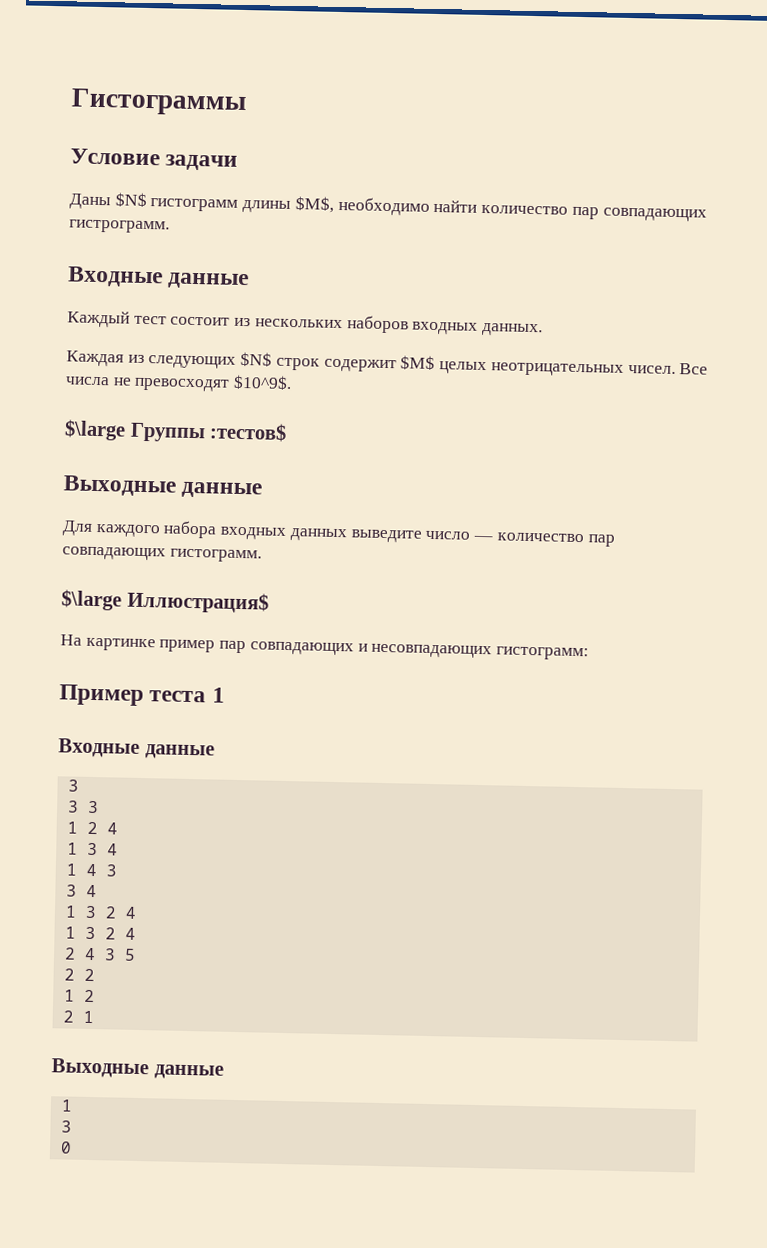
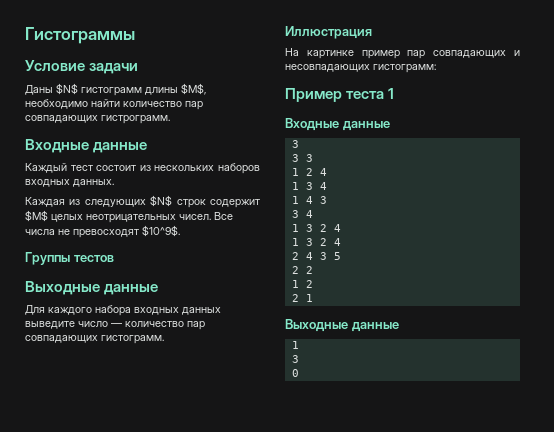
- $\large Группы :тестов$
+ Группы тестов
- $\large Иллюстрация$
+ Иллюстрация

